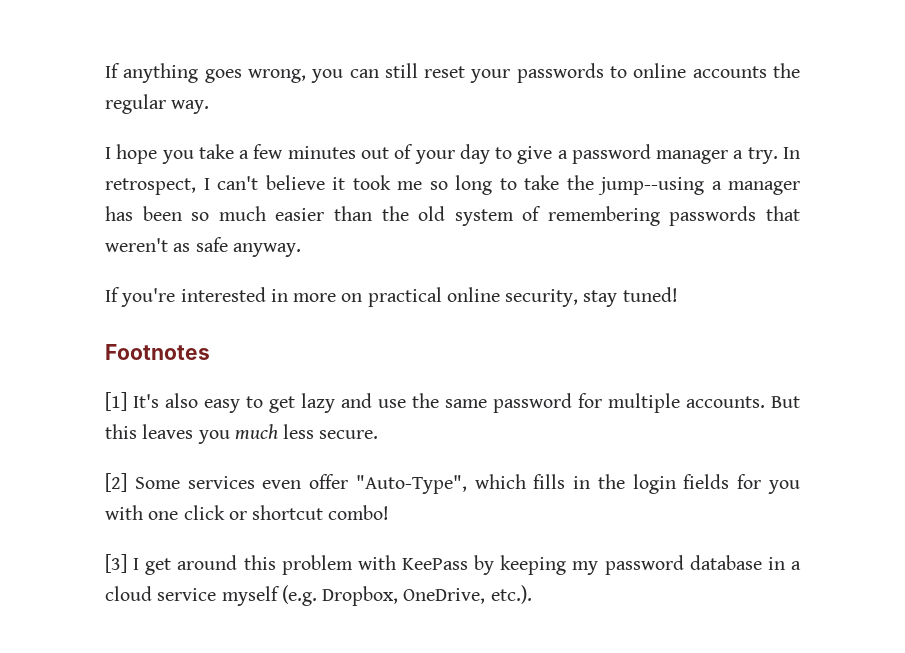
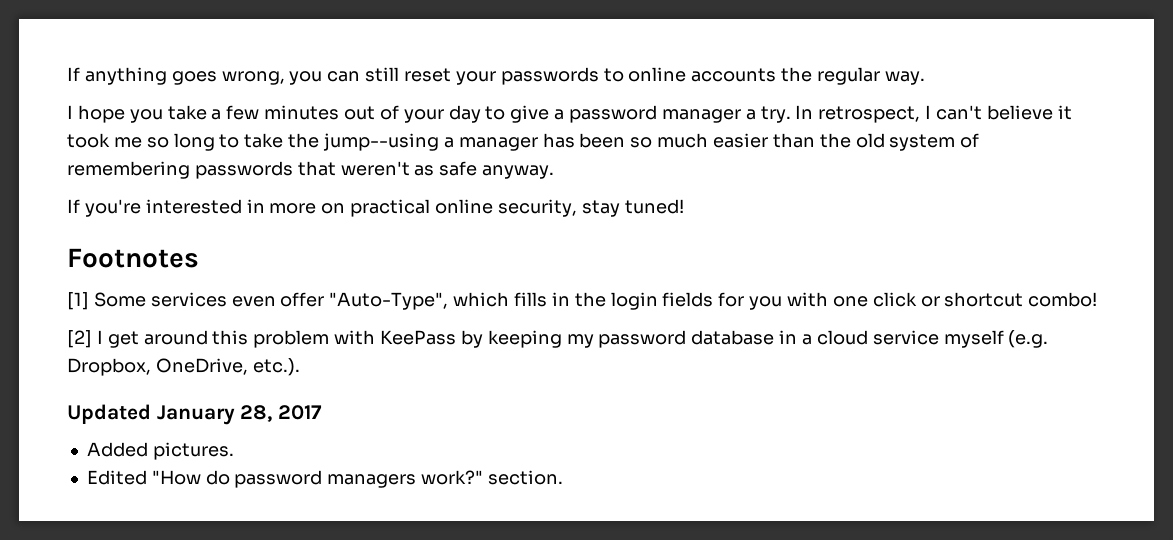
- [1] It's also easy to get lazy and use the same password for multiple accounts. But this leaves you much less secure.
- [2] Some services even offer "Auto-Type", which fills in the login fields for you with one click or shortcut combo!
+ [1] Some services even offer "Auto-Type", which fills in the login fields for you with one click or shortcut combo!
- [3] I get around this problem with KeePass by keeping my password database in a cloud service myself (e.g. Dropbox, OneDrive, etc.).
+ [2] I get around this problem with KeePass by keeping my password database in a cloud service myself (e.g. Dropbox, OneDrive, etc.).
+ Updated January 28, 2017
+ Added pictures.
+ Edited "How do password managers work?" section.

